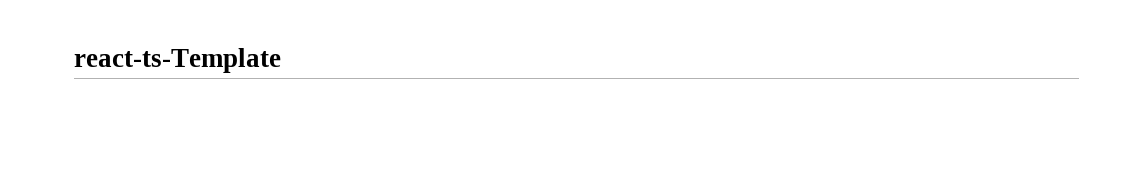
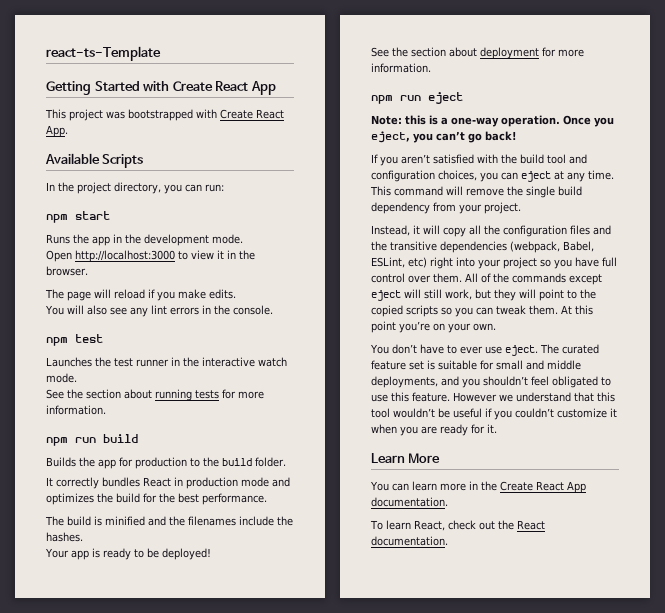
+ Getting Started with Create React App
+ This project was bootstrapped with Create React App.
+ Available Scripts
+ In the project directory, you can run:
+ npm start
+ Runs the app in the development mode.
+ Open http://localhost:3000 to view it in the browser.
+ The page will reload if you make edits.
+ You will also see any lint errors in the console.
+ npm test
+ Launches the test runner in the interactive watch mode.
+ See the section about running tests for more information.
+ npm run build
+ Builds the app for production to the build folder.
+ It correctly bundles React in production mode and optimizes the build for the best performance.
+ The build is minified and the filenames include the hashes.
+ Your app is ready to be deployed!
+ See the section about deployment for more information.
+ npm run eject
+ Note: this is a one-way operation. Once you eject, you can’t go back!
+ If you aren’t satisfied with the build tool and configuration choices, you can eject at any time. This command will remove the single build dependency from your project.
+ Instead, it will copy all the configuration files and the transitive dependencies (webpack, Babel, ESLint, etc) right into your project so you have full control over them. All of the commands except eject will still work, but they will point to the copied scripts so you can tweak them. At this point you’re on your own.
+ You don’t have to ever use eject. The curated feature set is suitable for small and middle deployments, and you shouldn’t feel obligated to use this feature. However we understand that this tool wouldn’t be useful if you couldn’t customize it when you are ready for it.
+ Learn More
+ You can learn more in the Create React App documentation.
+ To learn React, check out the React documentation.

